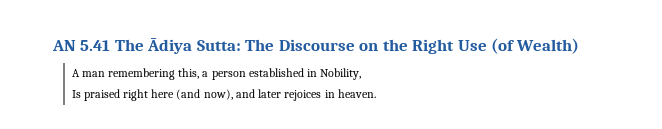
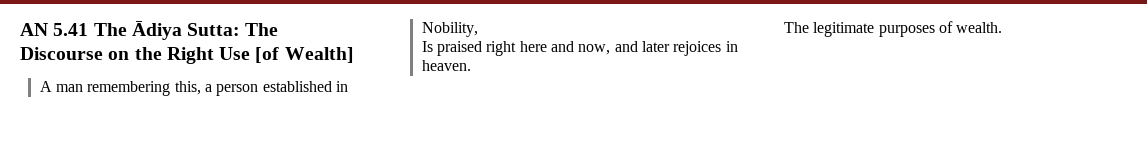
- AN 5.41 The Ādiya Sutta: The Discourse on the Right Use (of Wealth)
+ AN 5.41 The Ādiya Sutta: The Discourse on the Right Use [of Wealth]
- Is praised right here (and now), and later rejoices in heaven.
+ Is praised right here and now, and later rejoices in heaven.
+ The legitimate purposes of wealth.

